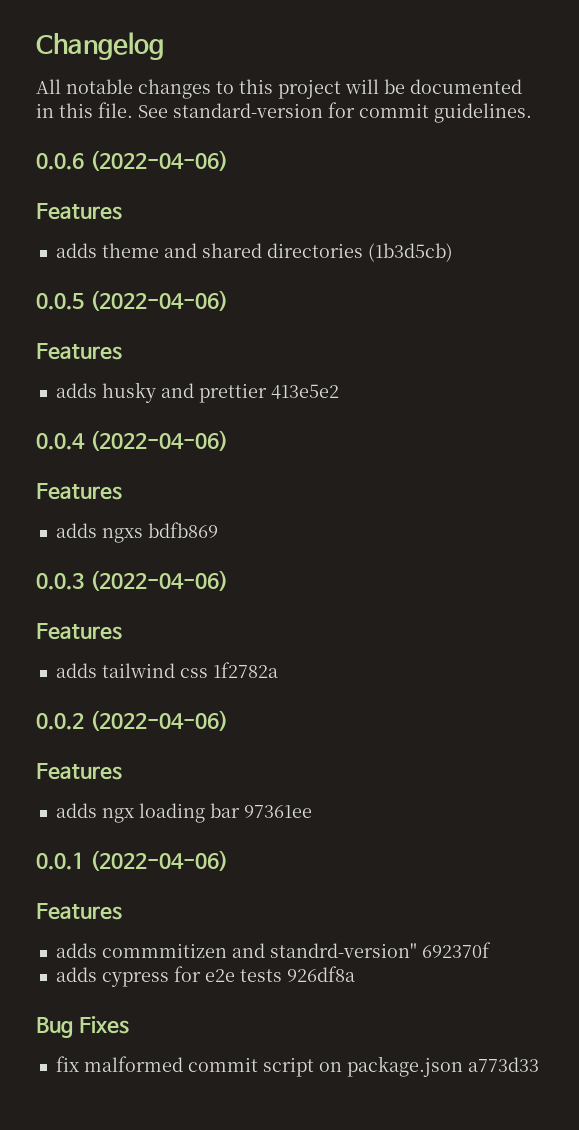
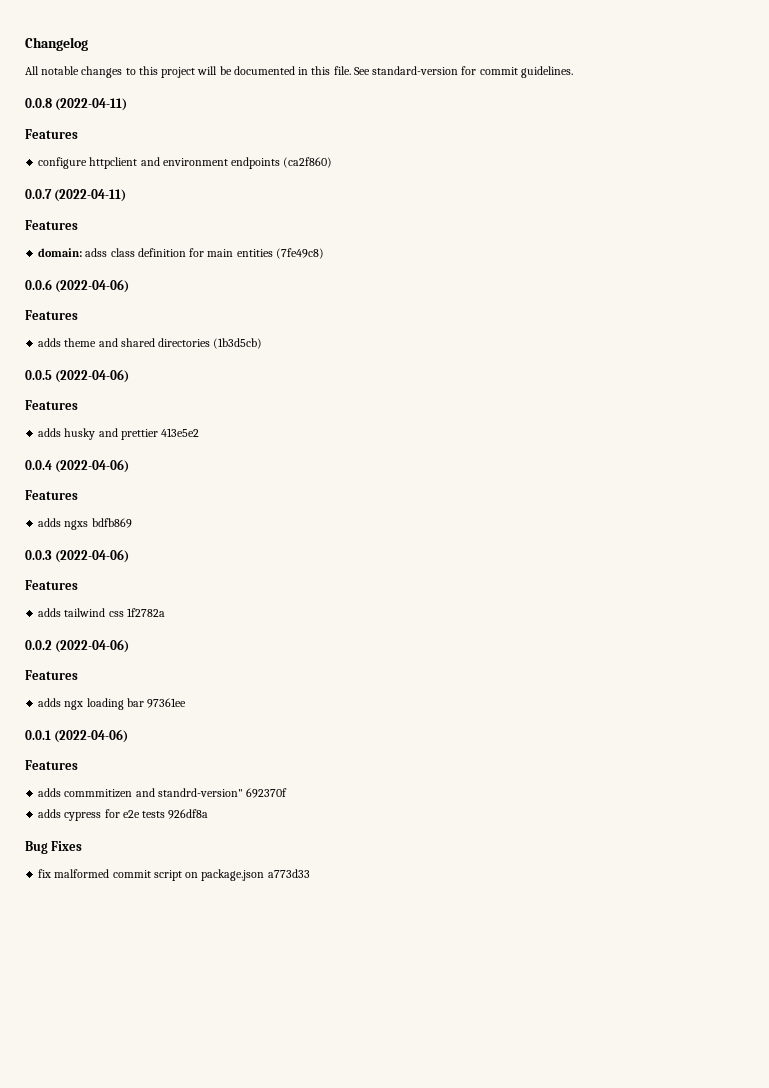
+ 0.0.8 (2022-04-11)
+ Features
+ configure httpclient and environment endpoints (ca2f860)
+ 0.0.7 (2022-04-11)
+ Features
+ domain: adss class definition for main entities (7fe49c8)

